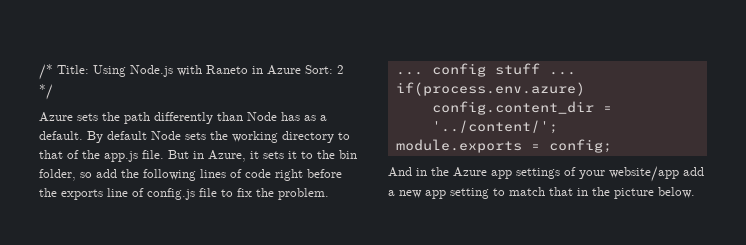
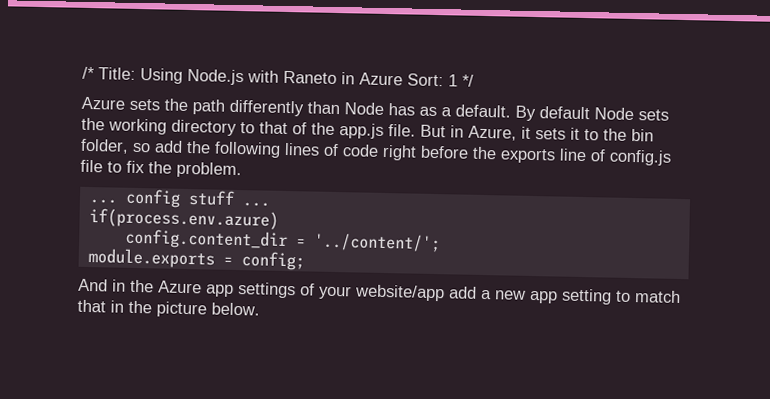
- /* Title: Using Node.js with Raneto in Azure Sort: 2 */
+ /* Title: Using Node.js with Raneto in Azure Sort: 1 */

